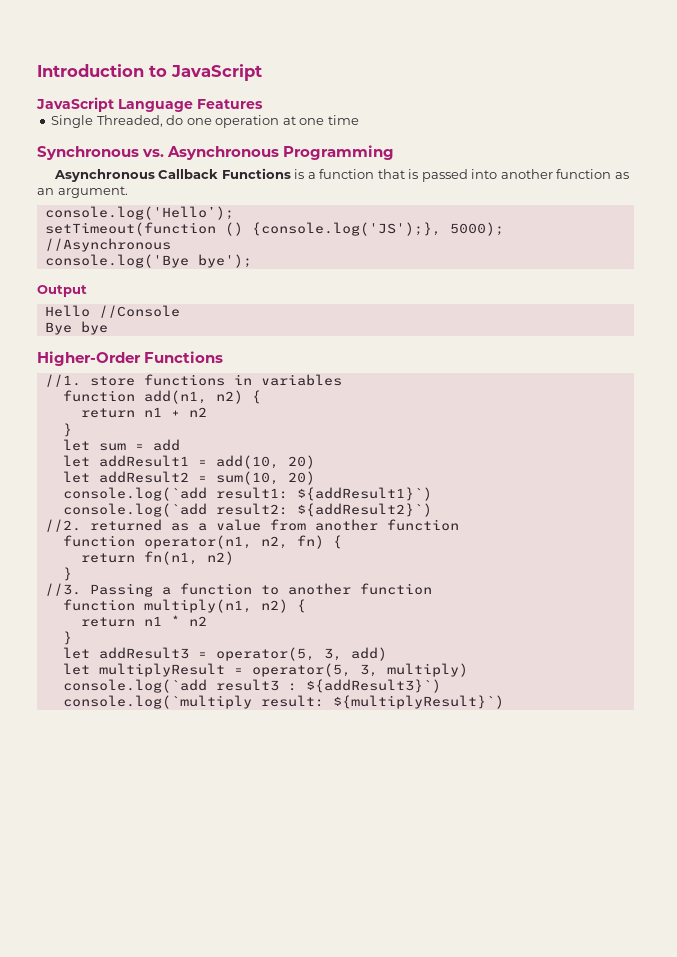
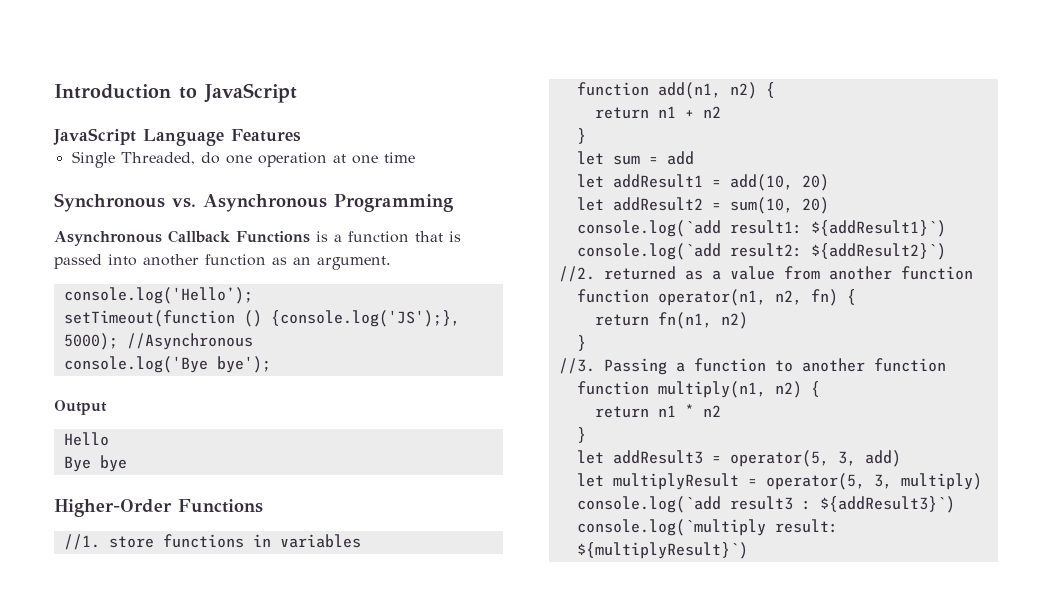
- Hello //Console
+ Hello

